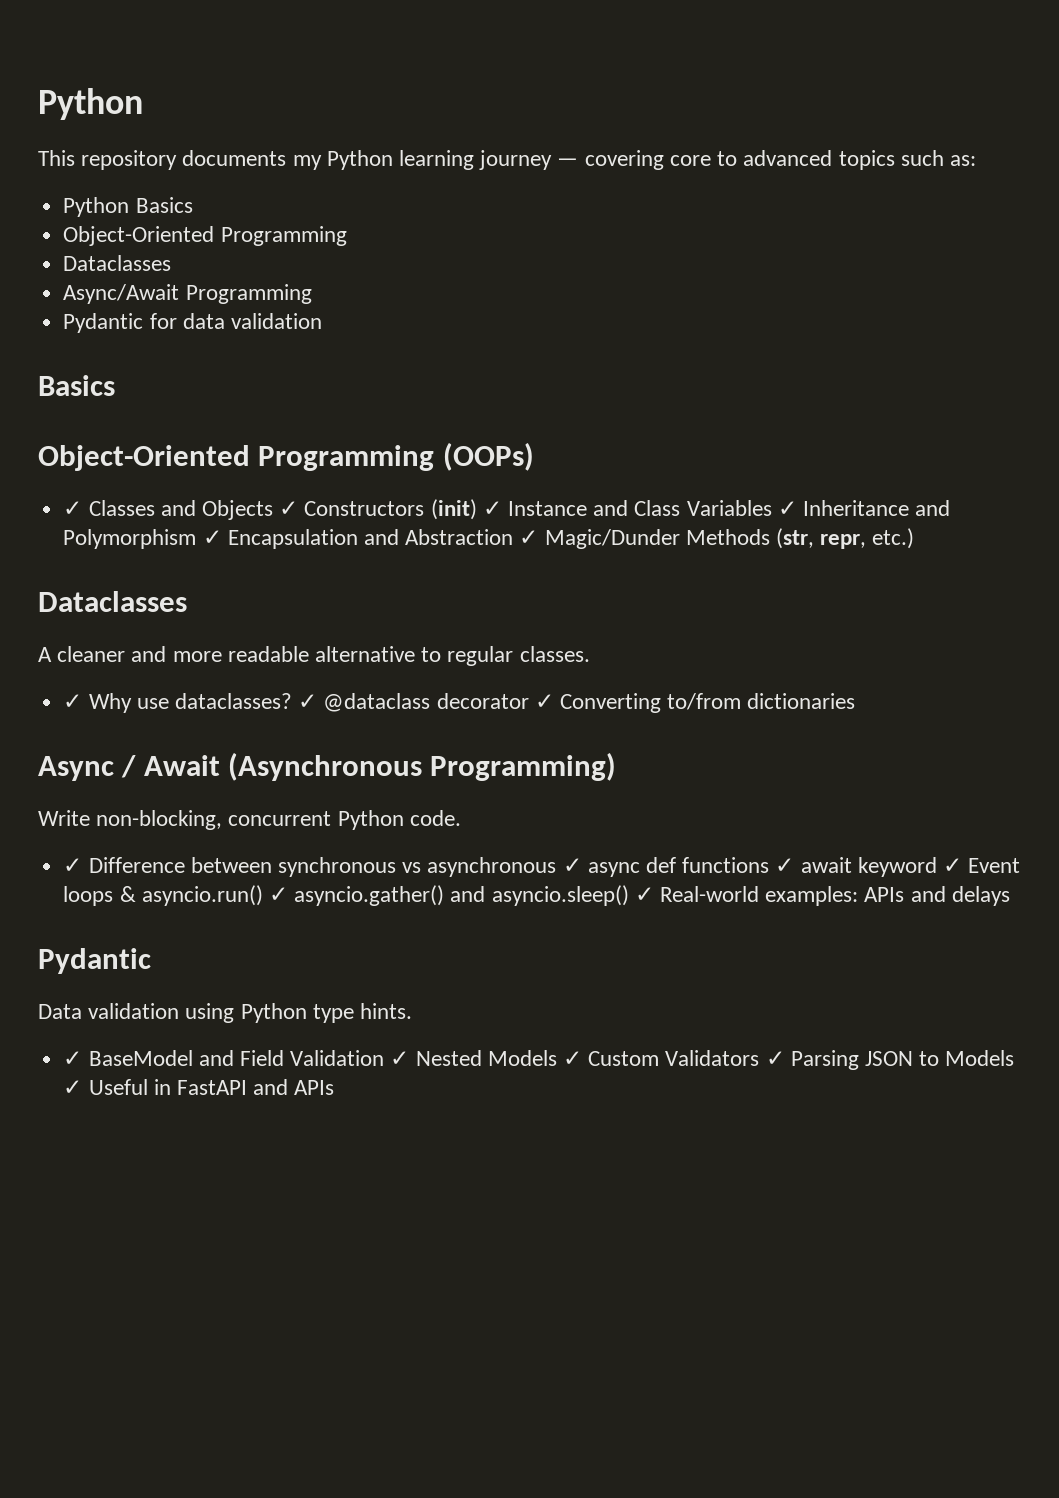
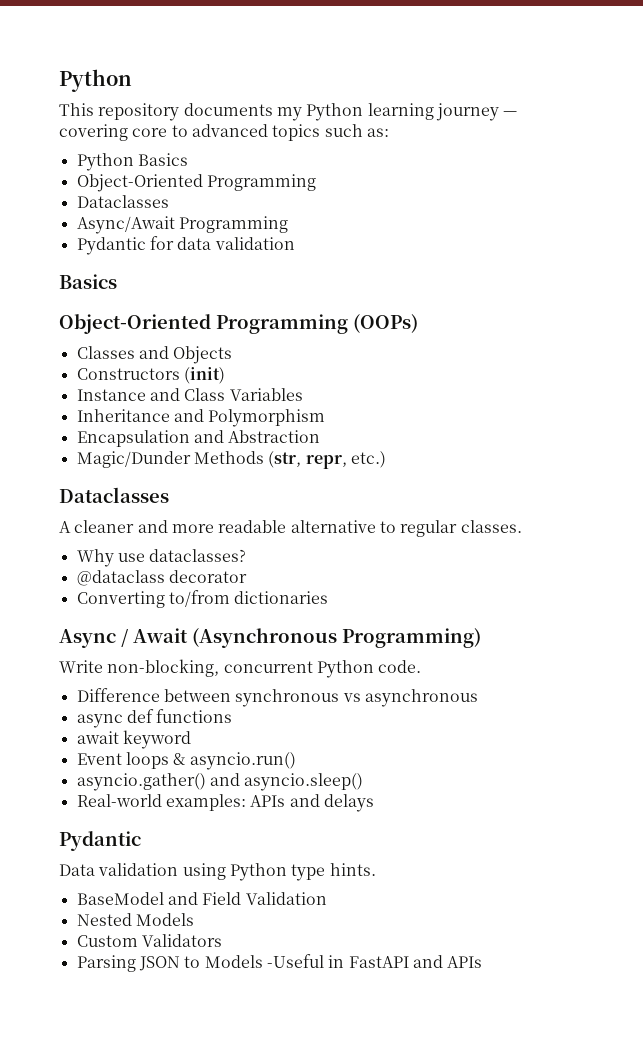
- ✓ Classes and Objects ✓ Constructors (init) ✓ Instance and Class Variables ✓ Inheritance and Polymorphism ✓ Encapsulation and Abstraction ✓ Magic/Dunder Methods (str, repr, etc.)
+ Classes and Objects
+ Constructors (init)
+ Instance and Class Variables
+ Inheritance and Polymorphism
+ Encapsulation and Abstraction
+ Magic/Dunder Methods (str, repr, etc.)
- ✓ Why use dataclasses? ✓ @dataclass decorator ✓ Converting to/from dictionaries
+ Why use dataclasses?
+ @dataclass decorator
+ Converting to/from dictionaries
- ✓ Difference between synchronous vs asynchronous ✓ async def functions ✓ await keyword ✓ Event loops & asyncio.run() ✓ asyncio.gather() and asyncio.sleep() ✓ Real-world examples: APIs and delays
+ Difference between synchronous vs asynchronous
+ async def functions
+ await keyword
+ Event loops & asyncio.run()
+ asyncio.gather() and asyncio.sleep()
+ Real-world examples: APIs and delays
- ✓ BaseModel and Field Validation ✓ Nested Models ✓ Custom Validators ✓ Parsing JSON to Models ✓ Useful in FastAPI and APIs
+ BaseModel and Field Validation
+ Nested Models
+ Custom Validators
+ Parsing JSON to Models -Useful in FastAPI and APIs

